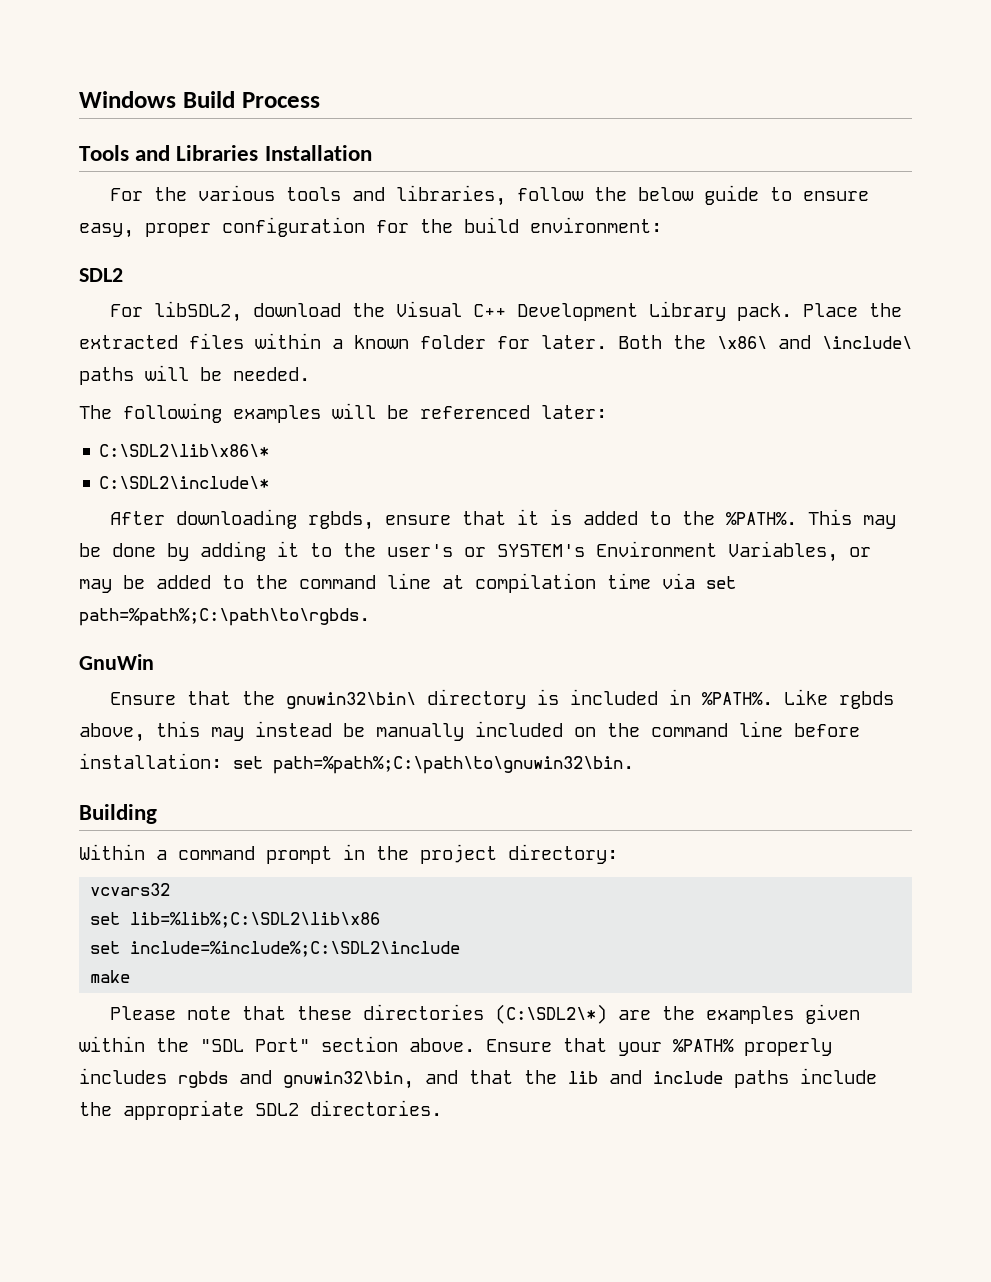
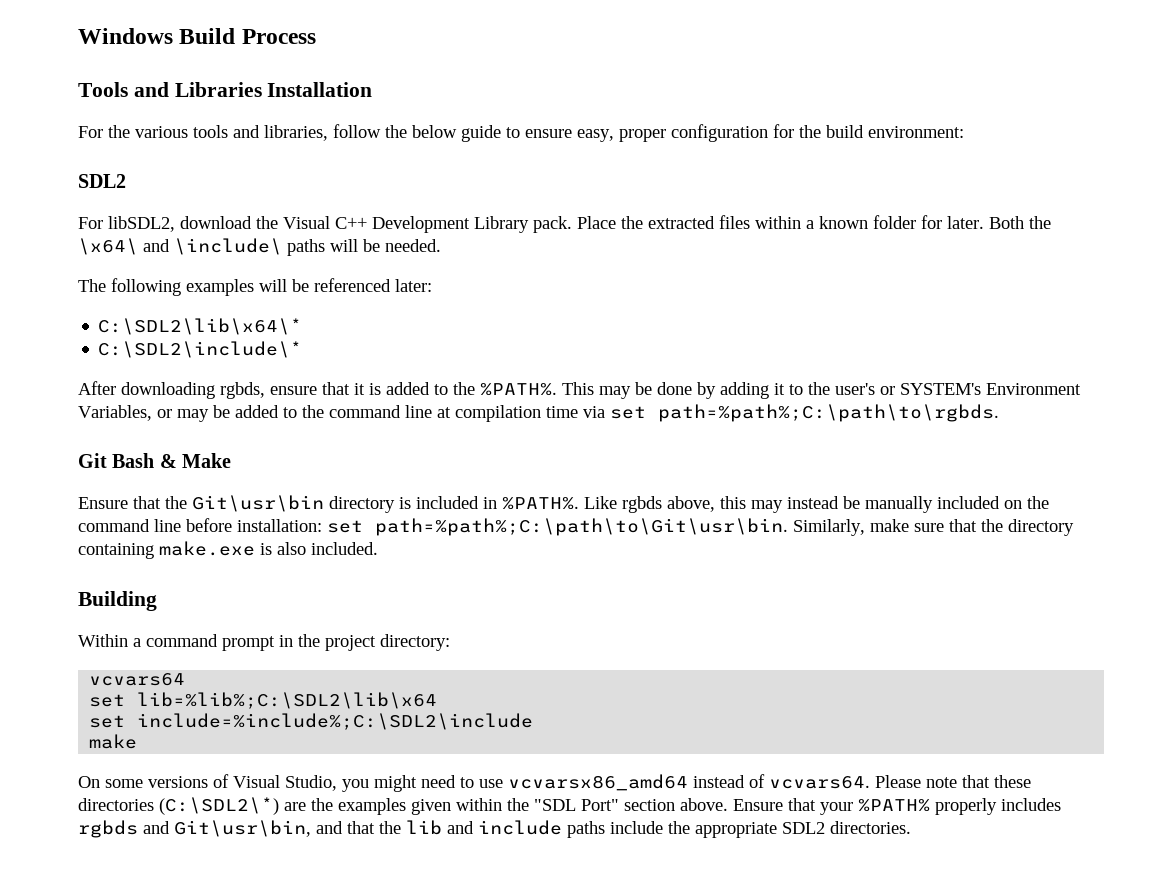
- Both the \x86\ and \include\ paths will be needed.
+ Both the \x64\ and \include\ paths will be needed.
- C:\SDL2\lib\x86\*
+ C:\SDL2\lib\x64\*
- GnuWin
+ Git Bash & Make
- Ensure that the gnuwin32\bin\ directory is included in %PATH%.
+ Ensure that the Git\usr\bin directory is included in %PATH%.
- Like rgbds above, this may instead be manually included on the command line before installation: set path=%path%;C:\path\to\gnuwin32\bin.
+ Like rgbds above, this may instead be manually included on the command line before installation: set path=%path%;C:\path\to\Git\usr\bin. Similarly, make sure that the directory containing make.exe is also included.
- vcvars32
- set lib=%lib%;C:\SDL2\lib\x86
+ vcvars64
+ set lib=%lib%;C:\SDL2\lib\x64
+ On some versions of Visual Studio, you might need to use vcvarsx86_amd64 instead of vcvars64.
- Ensure that your %PATH% properly includes rgbds and gnuwin32\bin, and that the lib and include paths include the appropriate SDL2 directories.
+ Ensure that your %PATH% properly includes rgbds and Git\usr\bin, and that the lib and include paths include the appropriate SDL2 directories.

